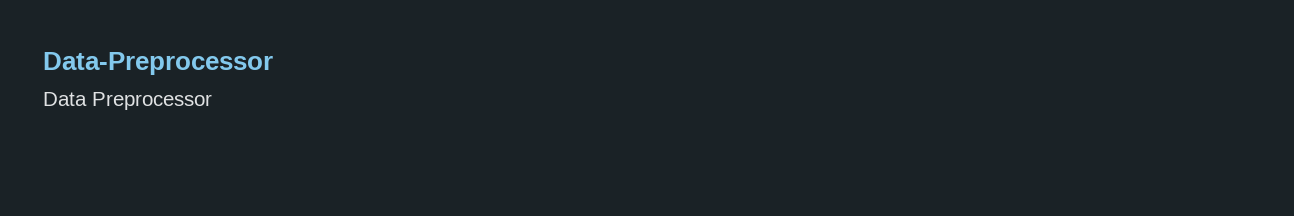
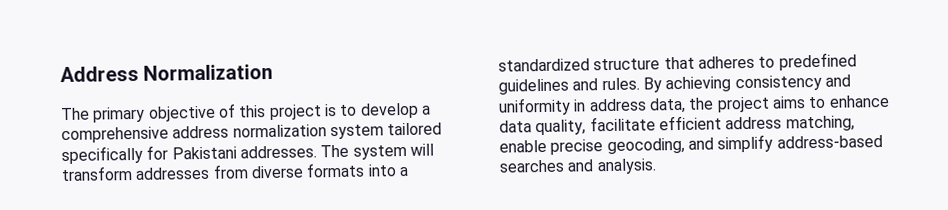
- Data-Preprocessor
- Data Preprocessor
+ Address Normalization
+ The primary objective of this project is to develop a comprehensive address normalization system tailored specifically for Pakistani addresses. The system will transform addresses from diverse formats into a standardized structure that adheres to predefined guidelines and rules. By achieving consistency and uniformity in address data, the project aims to enhance data quality, facilitate efficient address matching, enable precise geocoding, and simplify address-based searches and analysis.

